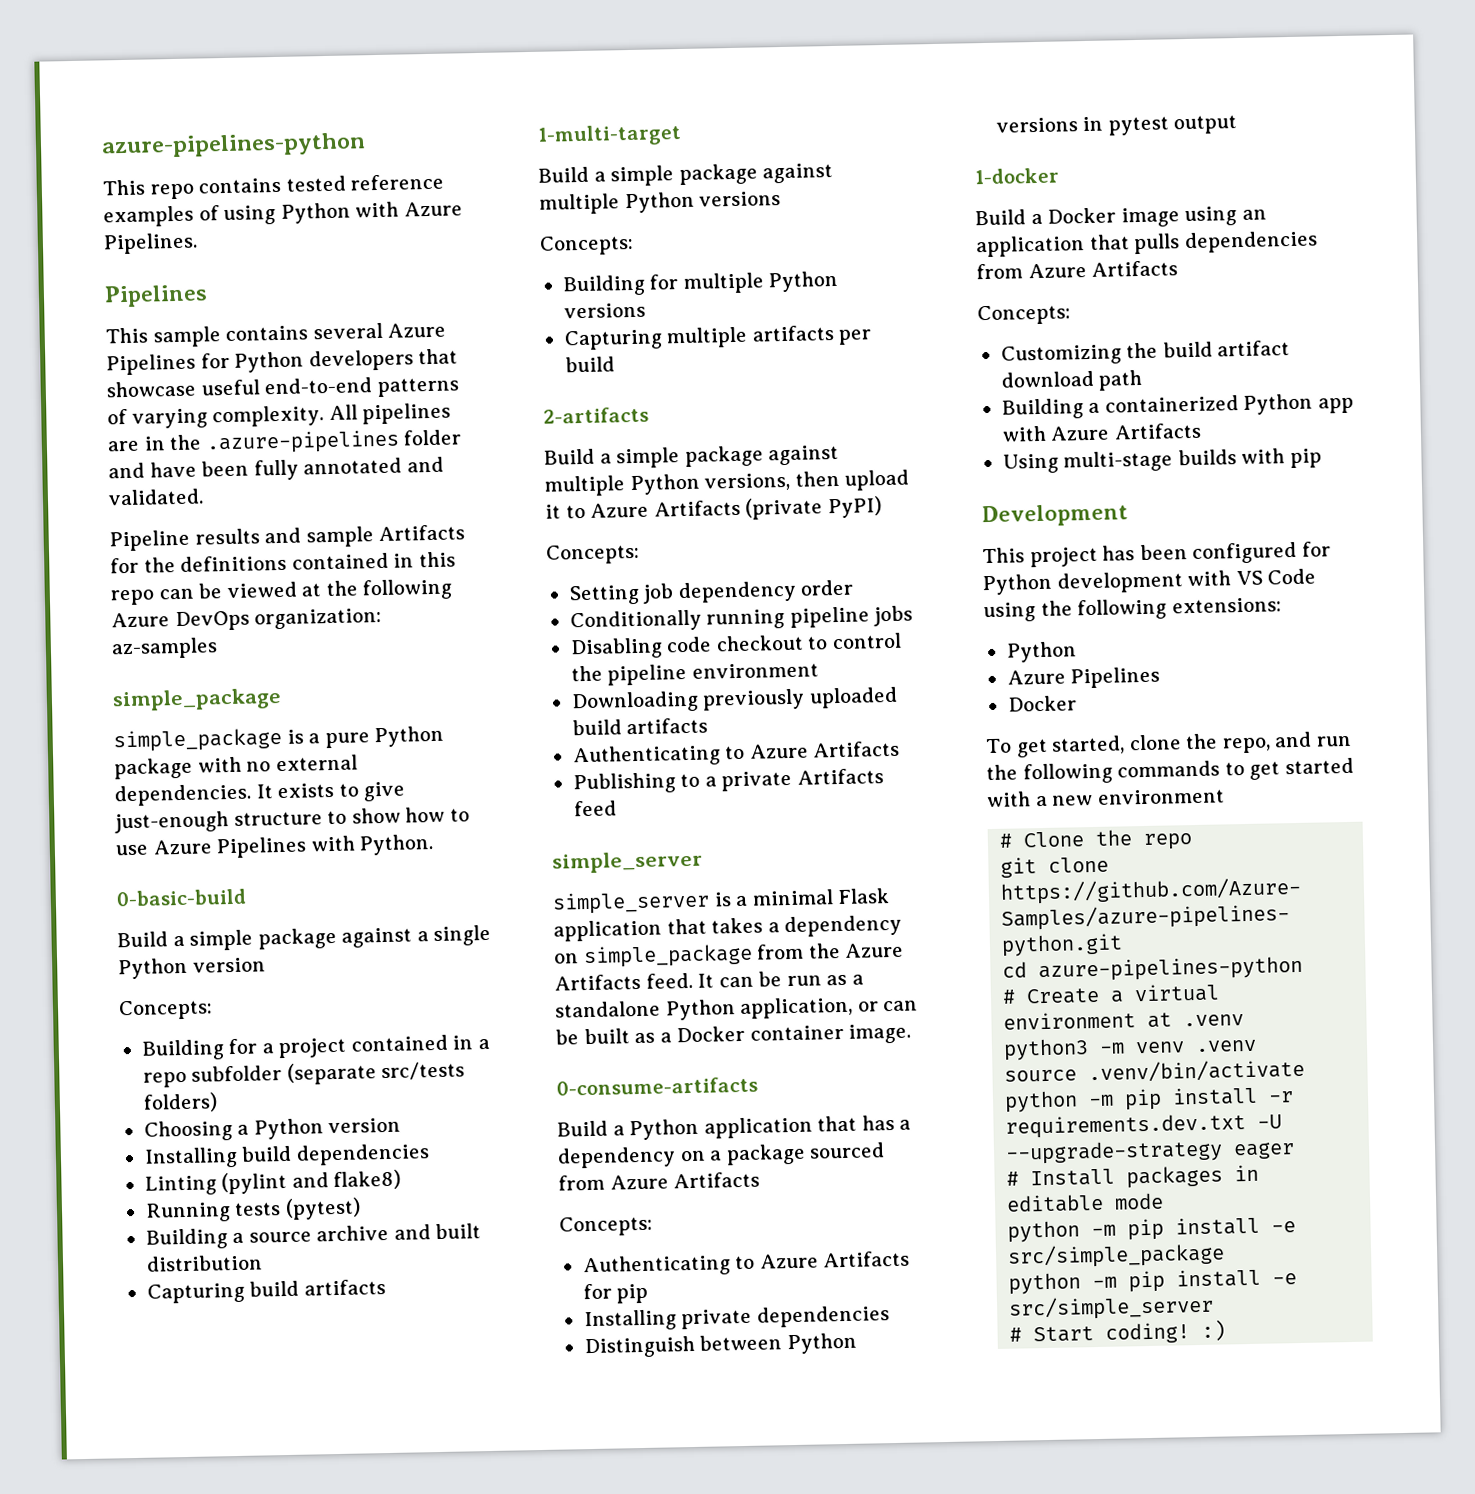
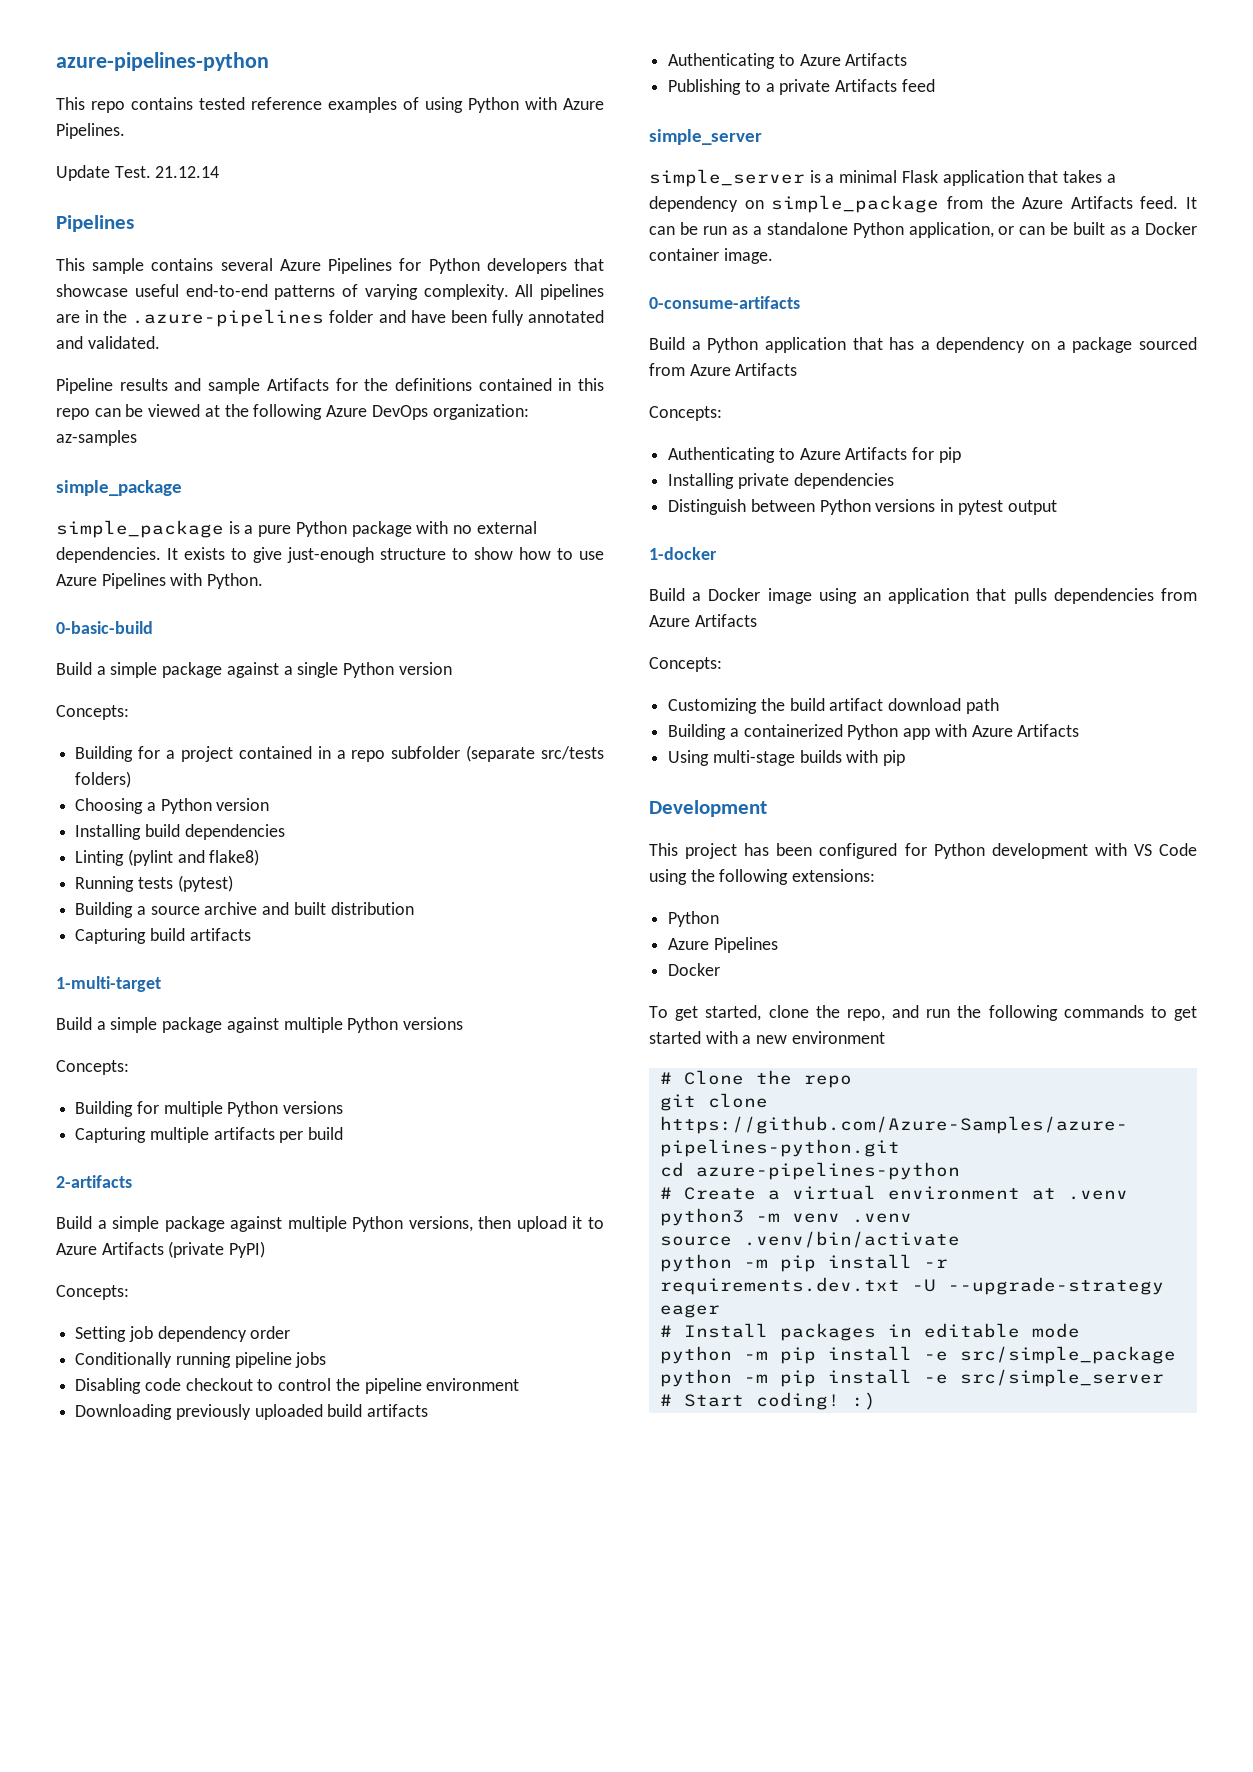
+ Update Test. 21.12.14

